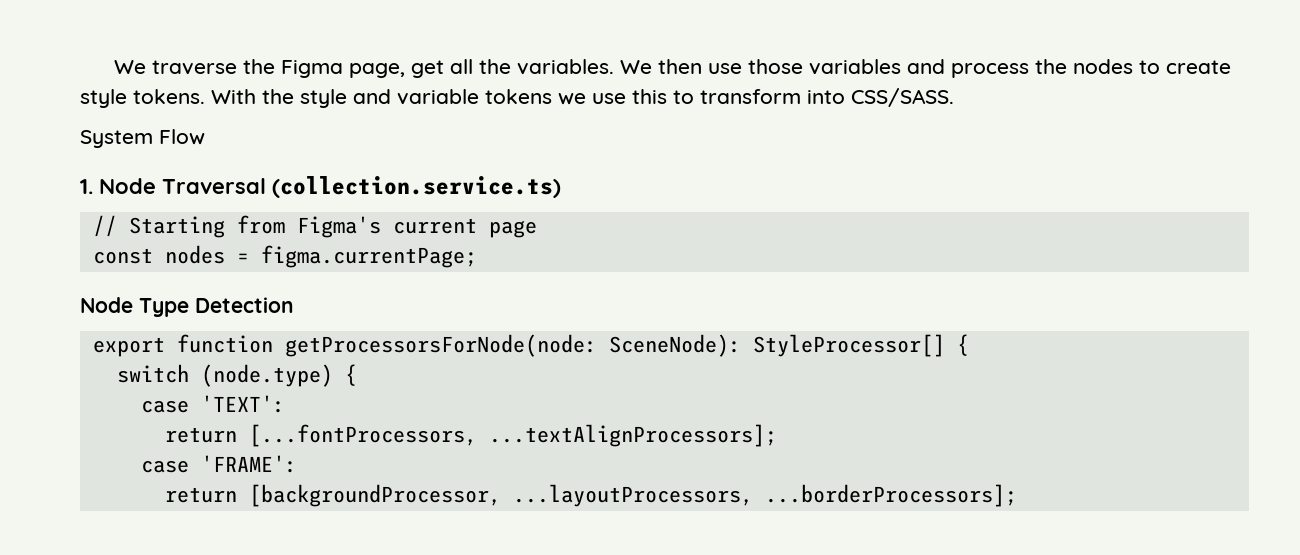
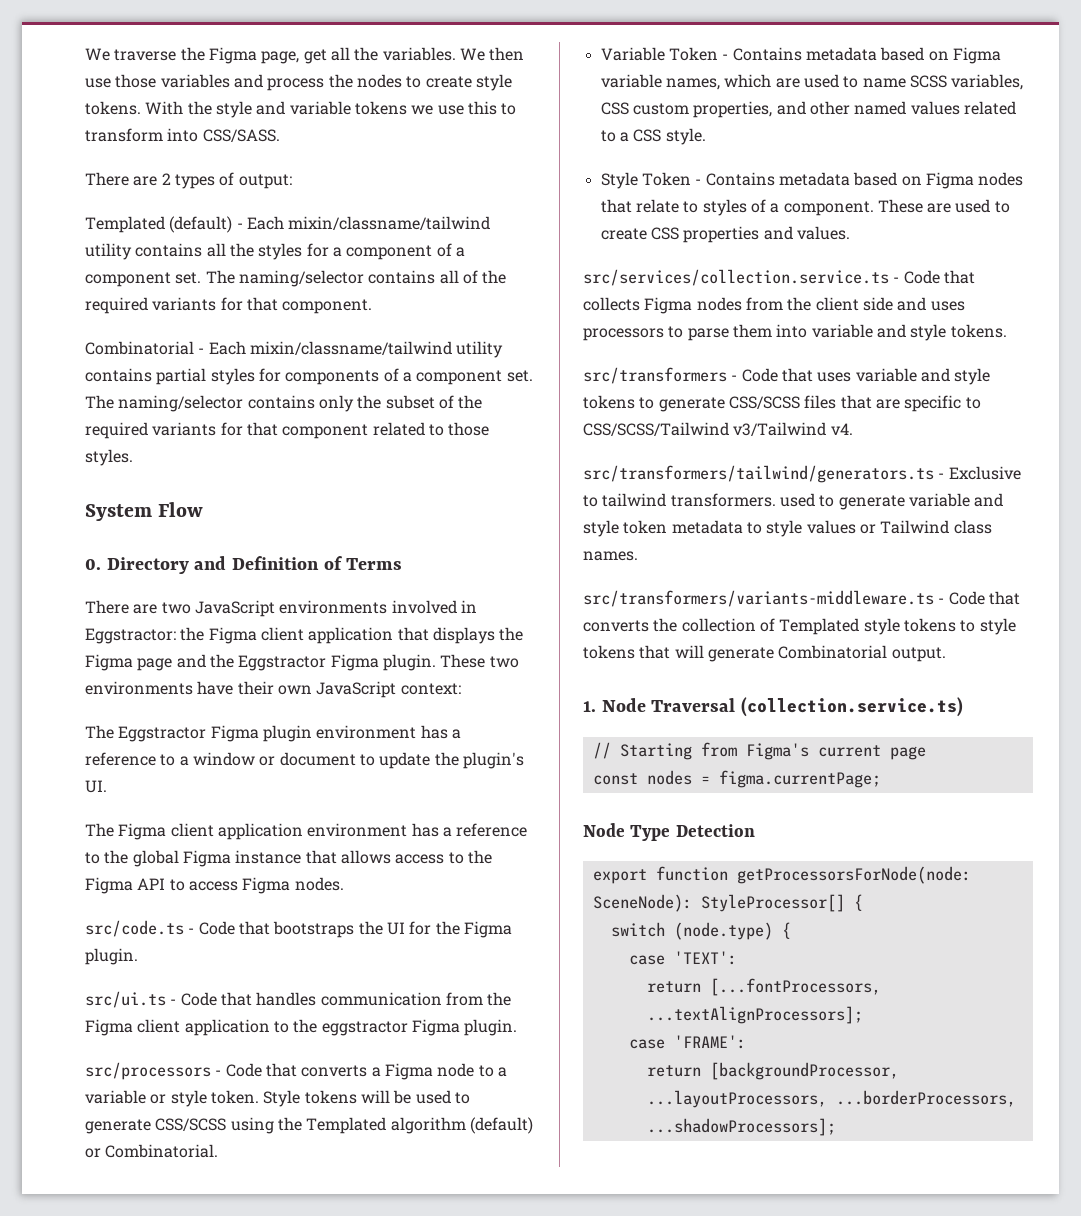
+ There are 2 types of output:
+ Templated (default) - Each mixin/classname/tailwind utility contains all the styles for a component of a component set. The naming/selector contains all of the required variants for that component.
+ Combinatorial - Each mixin/classname/tailwind utility contains partial styles for components of a component set. The naming/selector contains only the subset of the required variants for that component related to those styles.
  System Flow
+ 0. Directory and Definition of Terms
+ There are two JavaScript environments involved in Eggstractor: the Figma client application that displays the Figma page and the Eggstractor Figma plugin. These two environments have their own JavaScript context:
+ The Eggstractor Figma plugin environment has a reference to a window or document to update the plugin's UI.
+ The Figma client application environment has a reference to the global Figma instance that allows access to the Figma API to access Figma nodes.
+ src/code.ts - Code that bootstraps the UI for the Figma plugin.
+ src/ui.ts - Code that handles communication from the Figma client application to the eggstractor Figma plugin.
+ src/processors - Code that converts a Figma node to a variable or style token. Style tokens will be used to generate CSS/SCSS using the Templated algorithm (default) or Combinatorial.
+ Variable Token - Contains metadata based on Figma variable names, which are used to name SCSS variables, CSS custom properties, and other named values related to a CSS style.
+ Style Token - Contains metadata based on Figma nodes that relate to styles of a component. These are used to create CSS properties and values.
+ src/services/collection.service.ts - Code that collects Figma nodes from the client side and uses processors to parse them into variable and style tokens.
+ src/transformers - Code that uses variable and style tokens to generate CSS/SCSS files that are specific to CSS/SCSS/Tailwind v3/Tailwind v4.
+ src/transformers/tailwind/generators.ts - Exclusive to tailwind transformers. used to generate variable and style token metadata to style values or Tailwind class names.
+ src/transformers/variants-middleware.ts - Code that converts the collection of Templated style tokens to style tokens that will generate Combinatorial output.
- return [backgroundProcessor, ...layoutProcessors, ...borderProcessors];
+ return [backgroundProcessor, ...layoutProcessors, ...borderProcessors, ...shadowProcessors];

